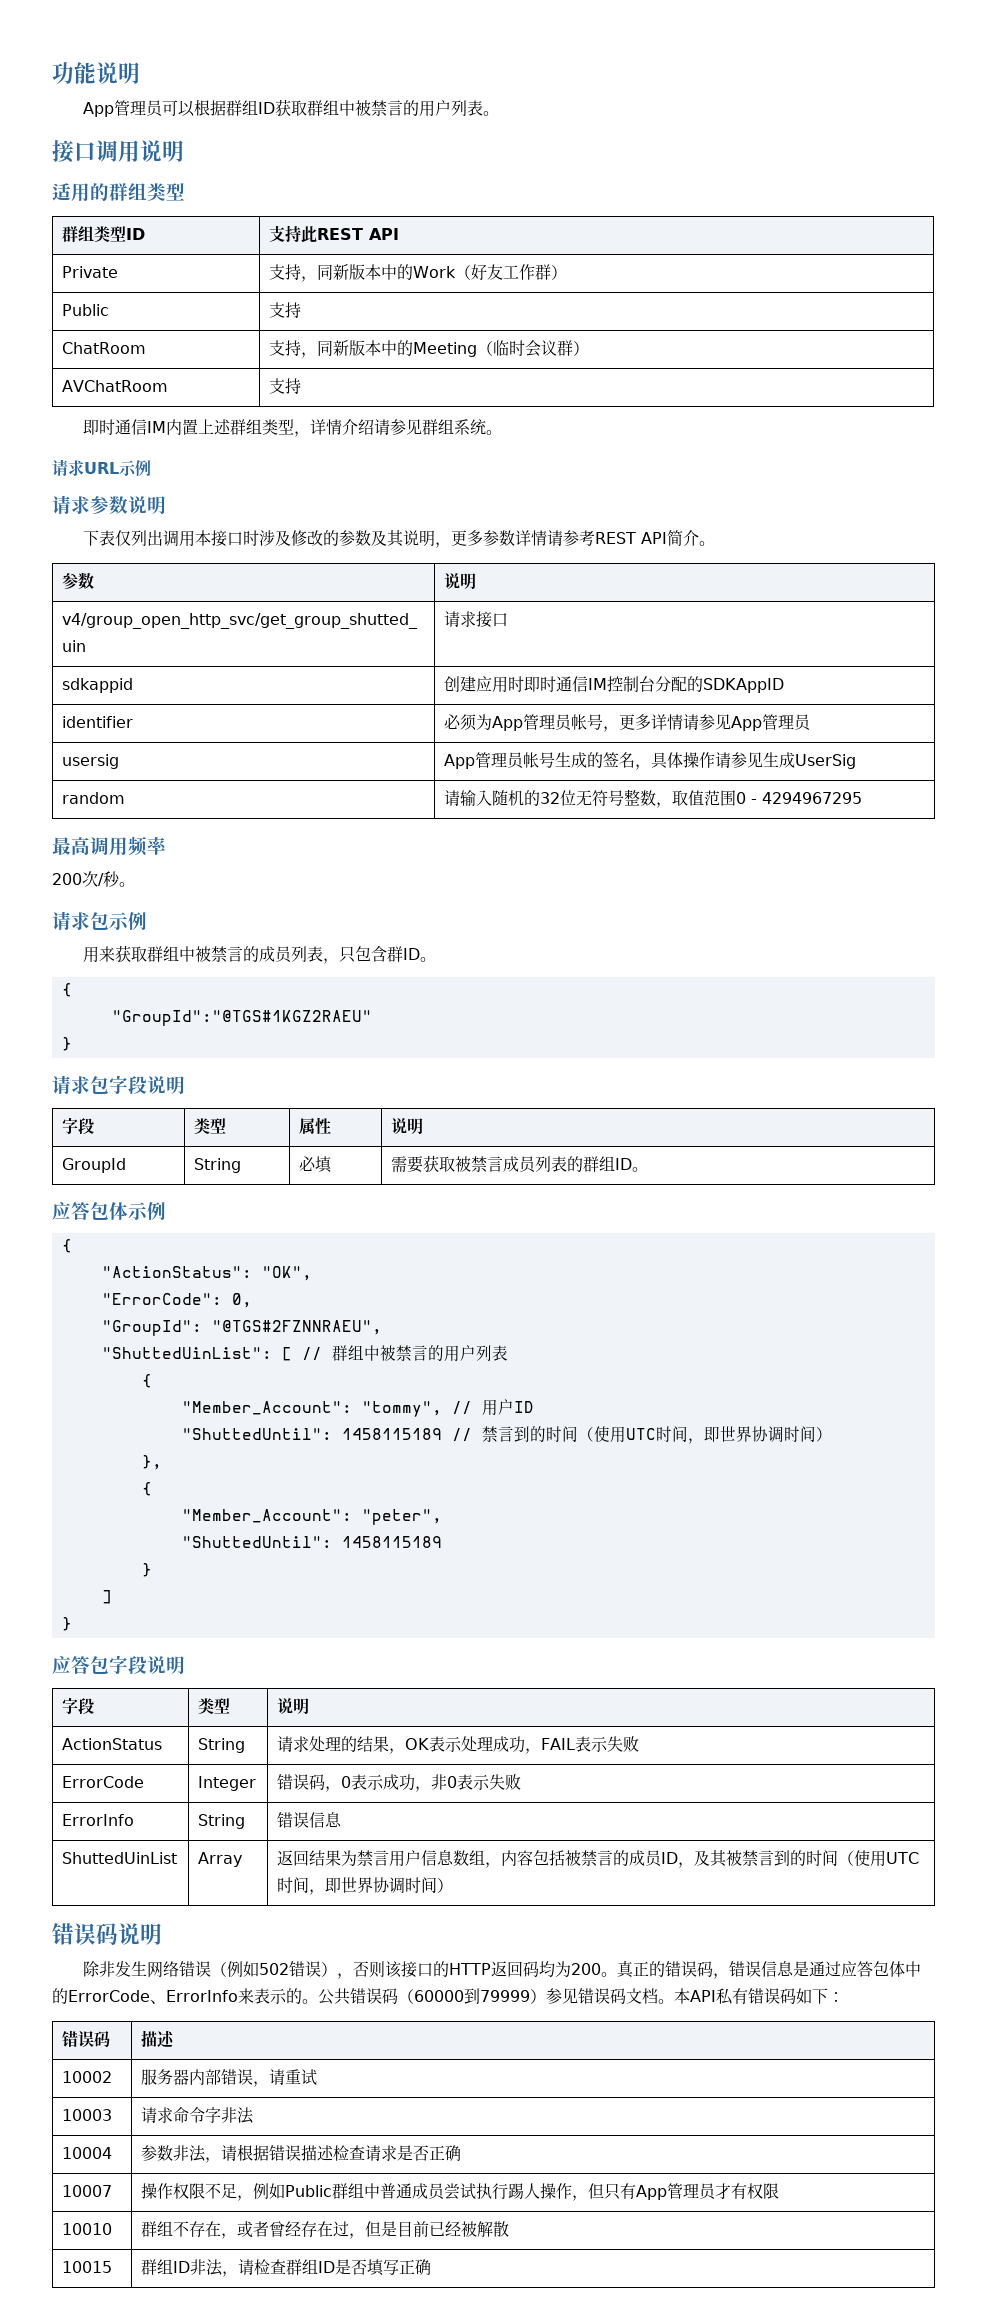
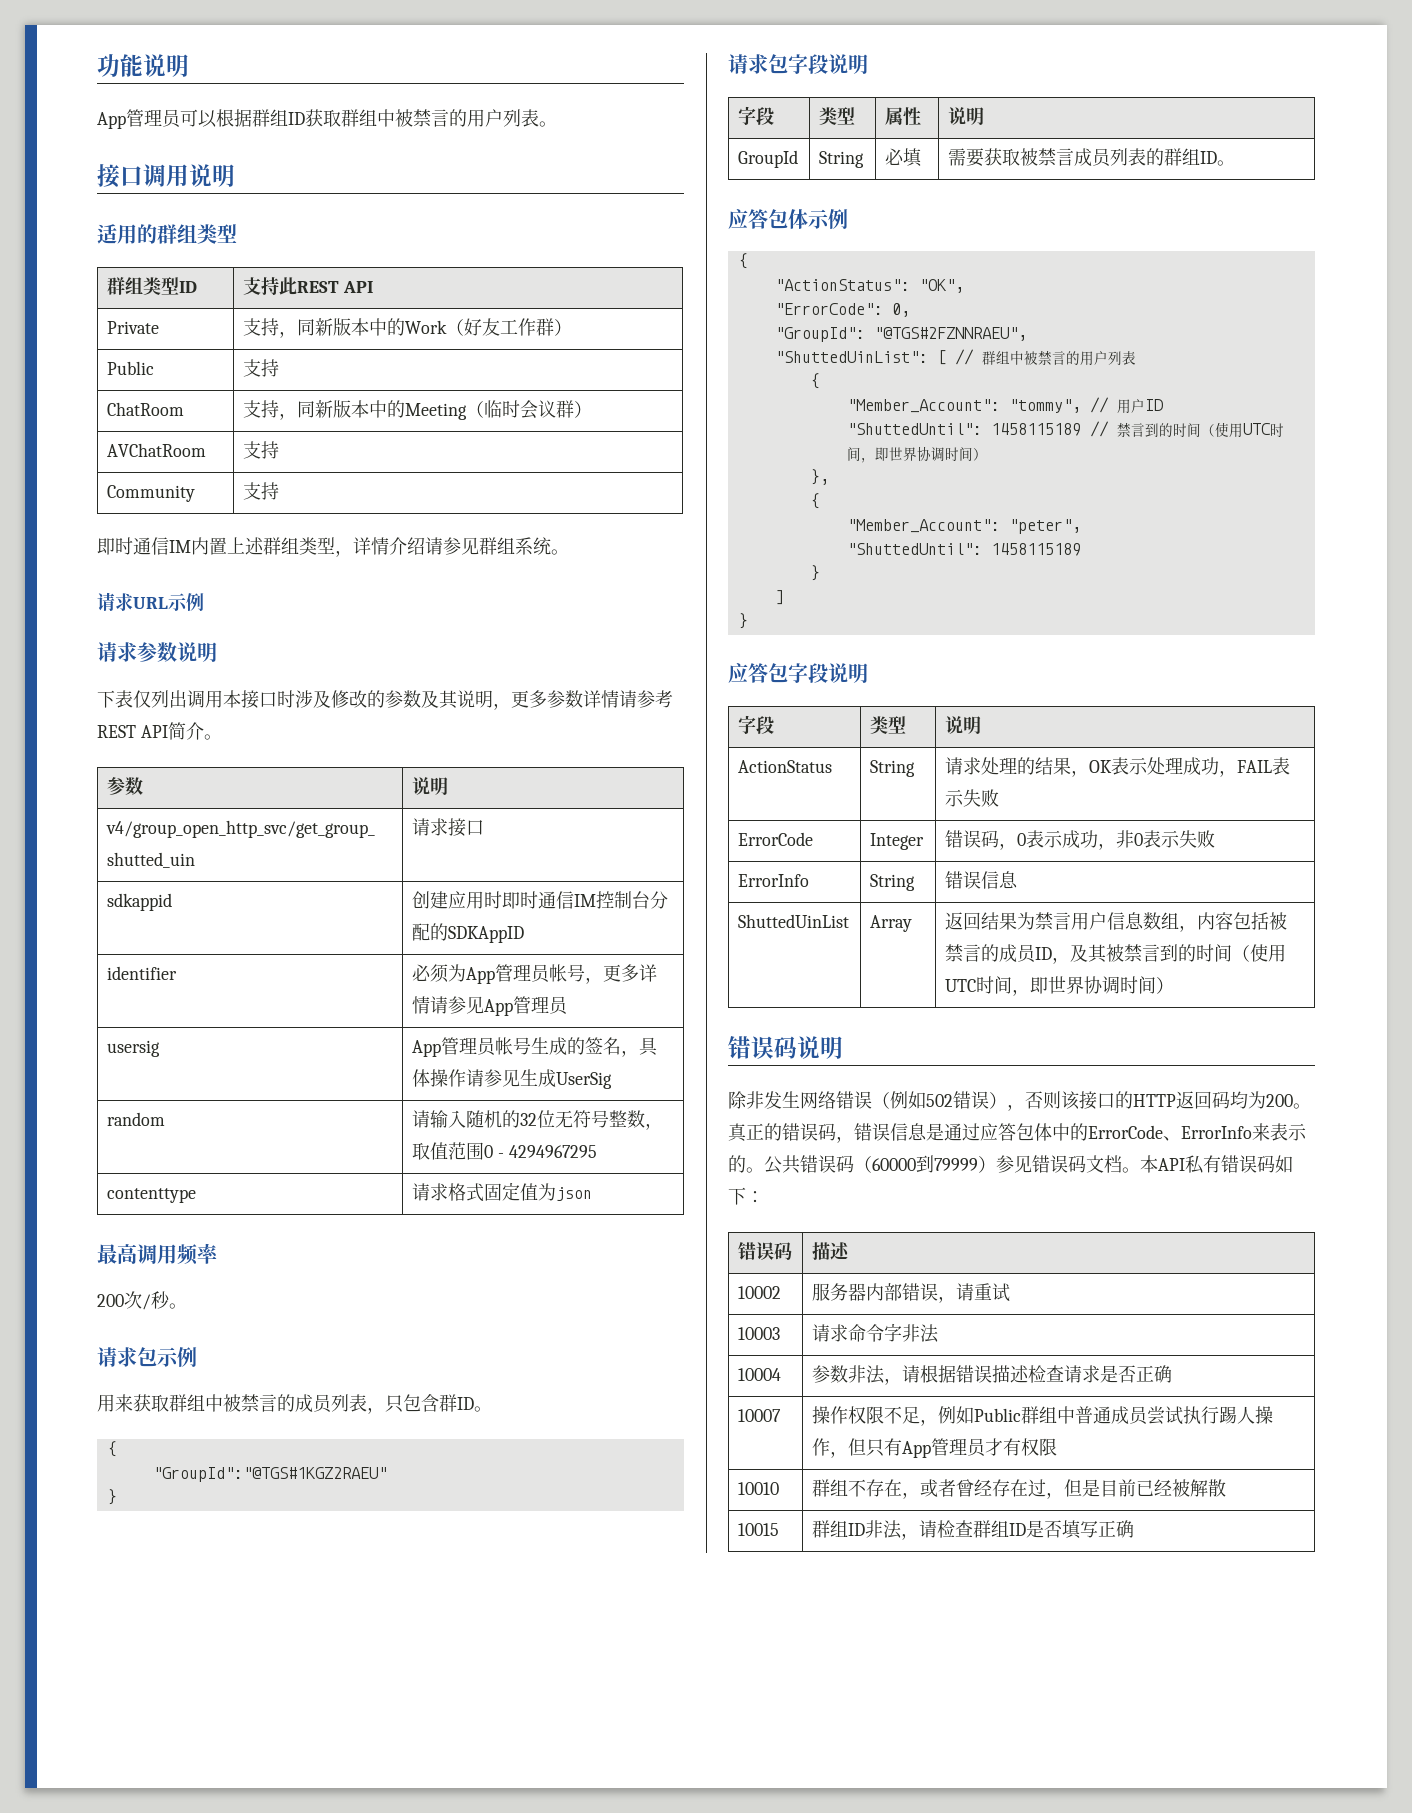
+ Community | 支持
+ contenttype | 请求格式固定值为json

